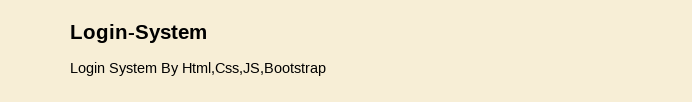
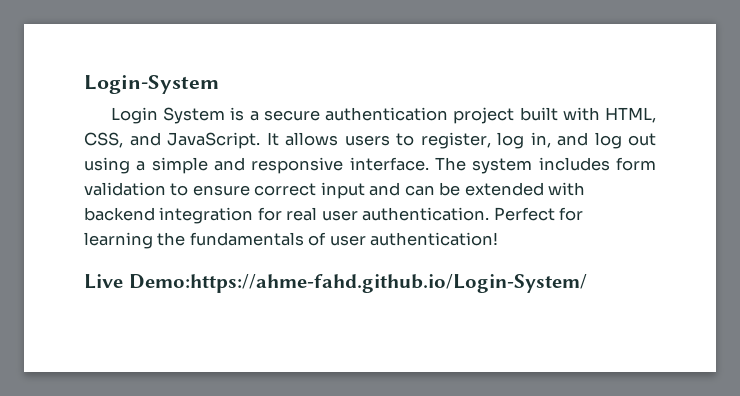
- Login System By Html,Css,JS,Bootstrap
+ Login System is a secure authentication project built with HTML, CSS, and JavaScript. It allows users to register, log in, and log out using a simple and responsive interface. The system includes form validation to ensure correct input and can be extended with backend integration for real user authentication. Perfect for learning the fundamentals of user authentication!
+ Live Demo:https://ahme-fahd.github.io/Login-System/

